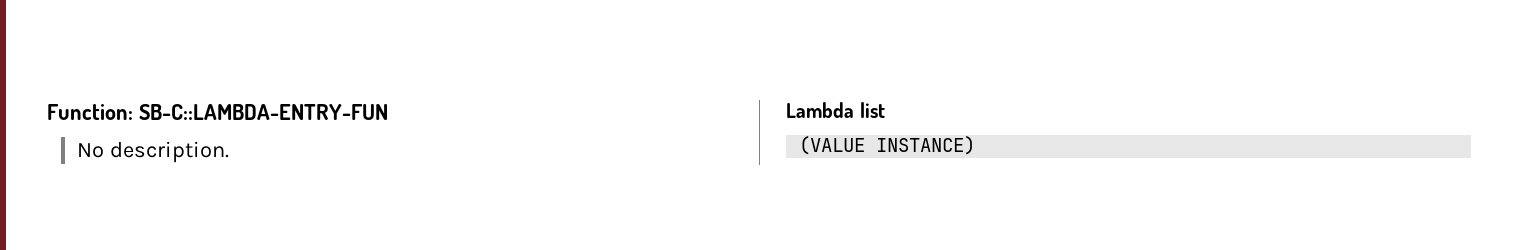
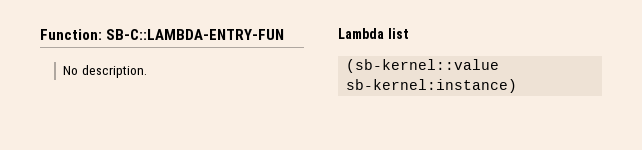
- (VALUE INSTANCE)
+ (sb-kernel::value sb-kernel:instance)

